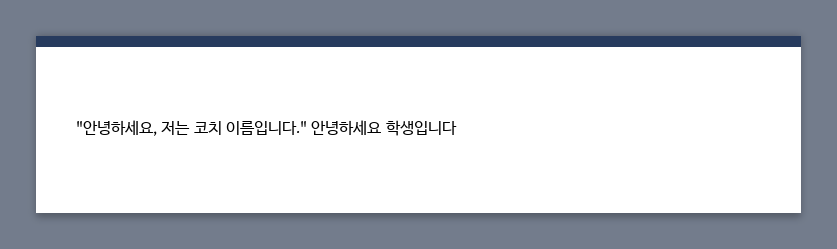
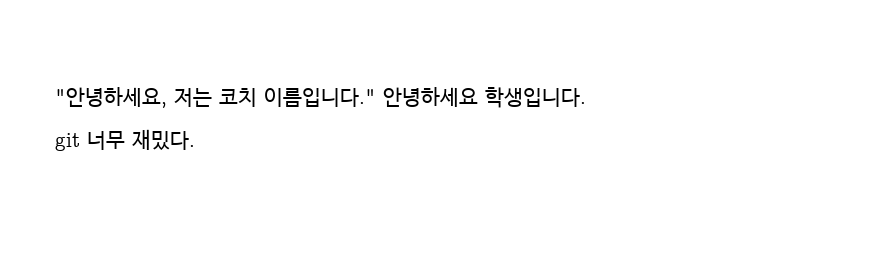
- 안녕하세요 학생입니다
+ 안녕하세요 학생입니다.
+ git 너무 재밌다.

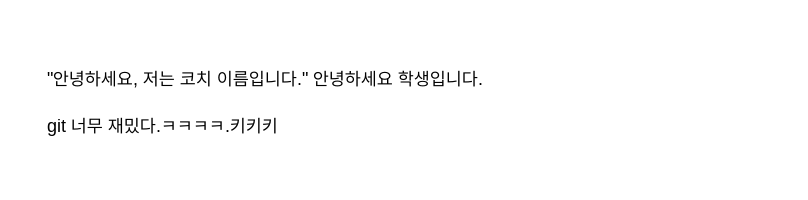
- git 너무 재밌다.
+ git 너무 재밌다.ㅋㅋㅋㅋ.키키키

